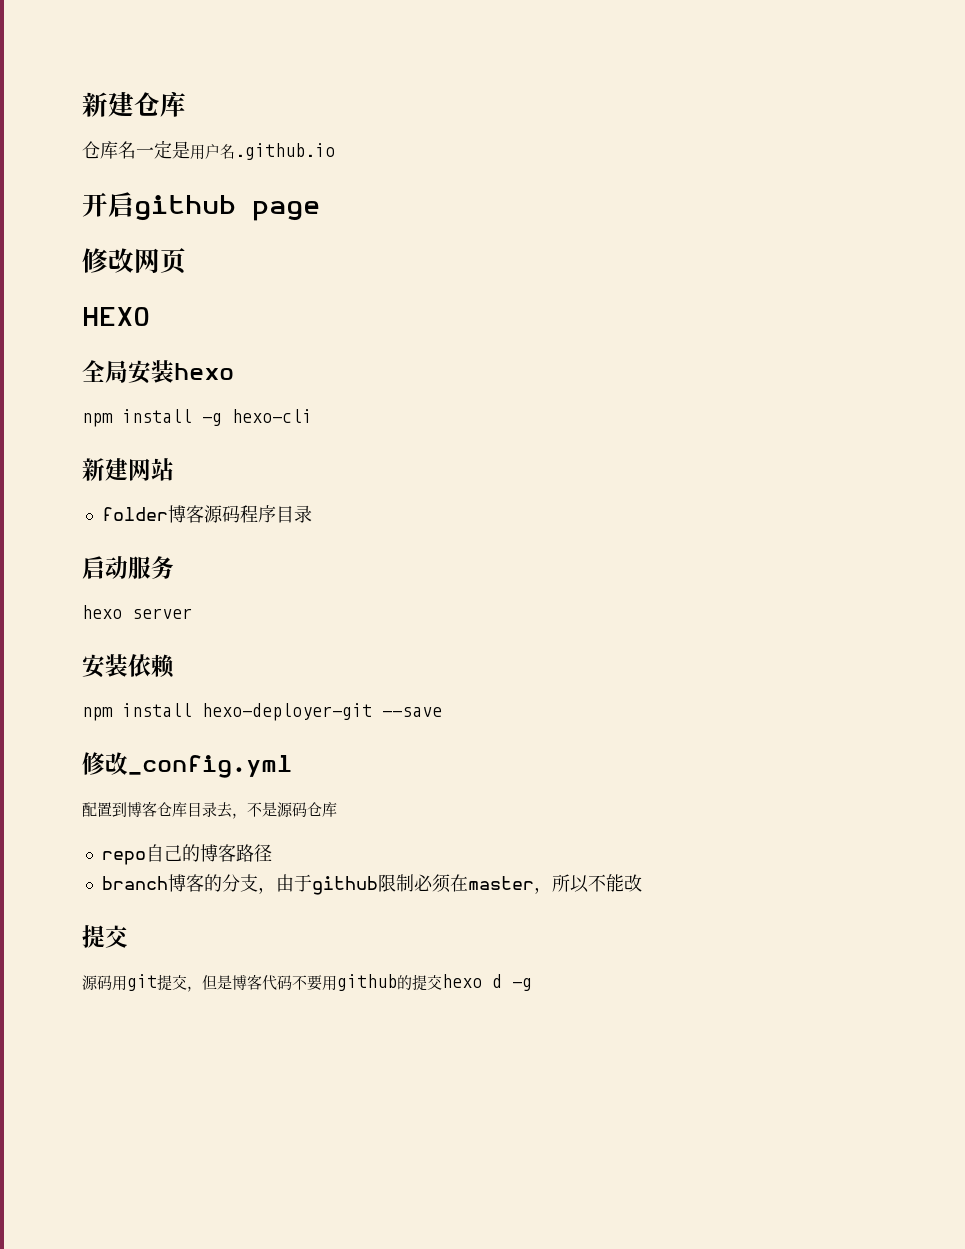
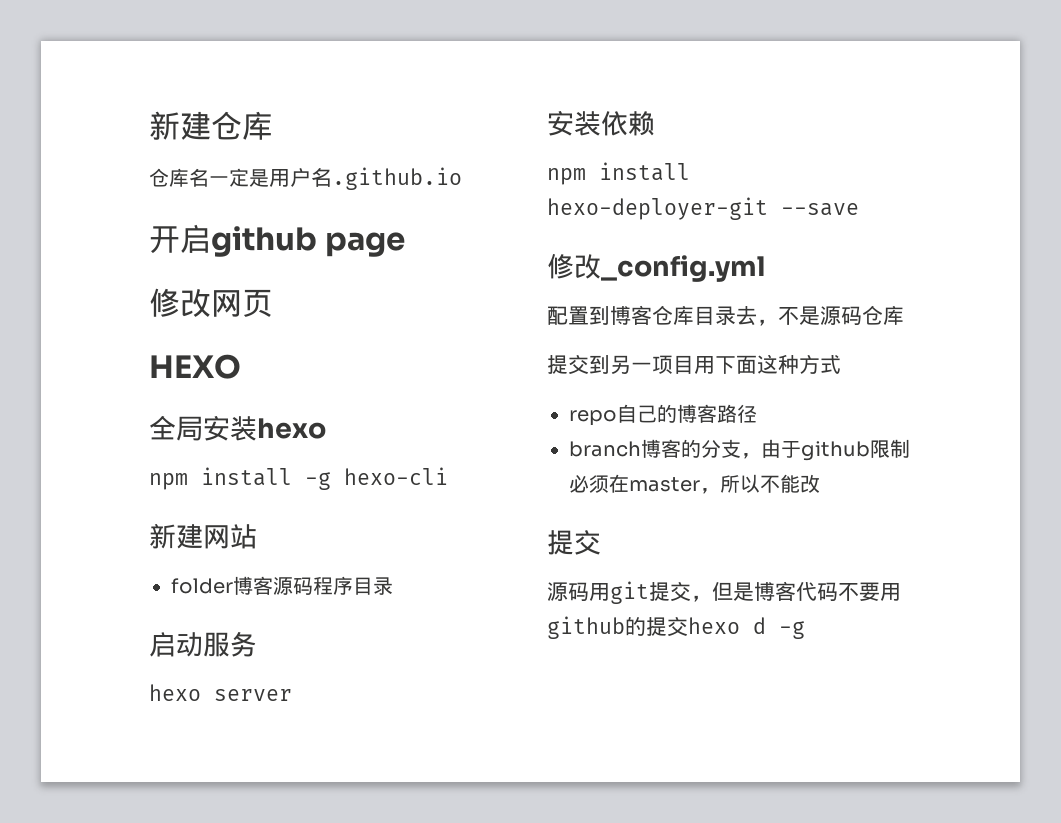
+ 提交到另一项目用下面这种方式

